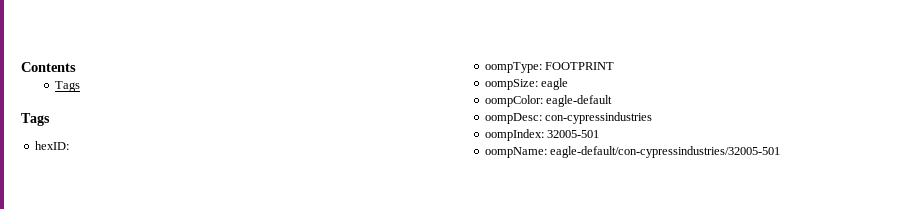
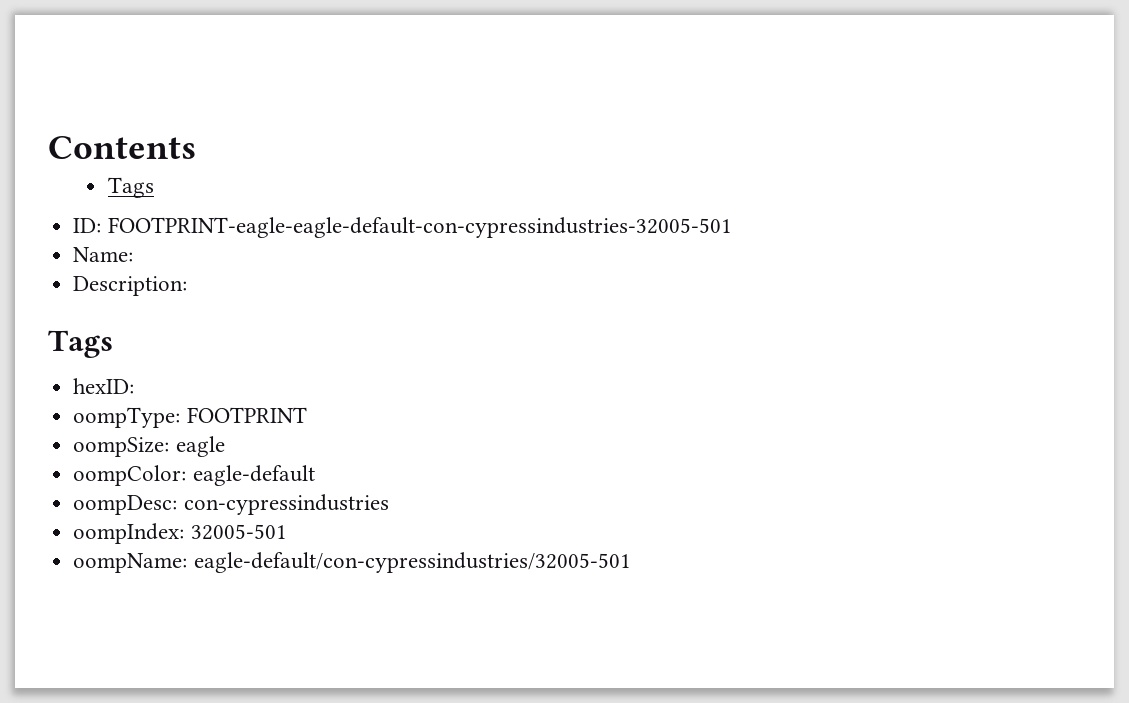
+ ID: FOOTPRINT-eagle-eagle-default-con-cypressindustries-32005-501
+ Name:
+ Description:

